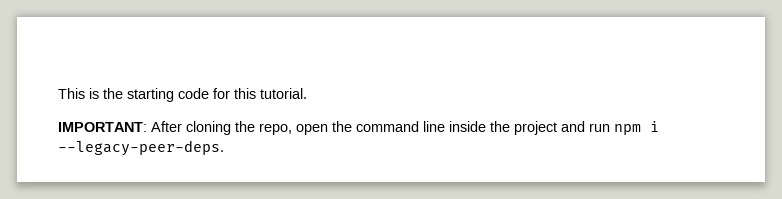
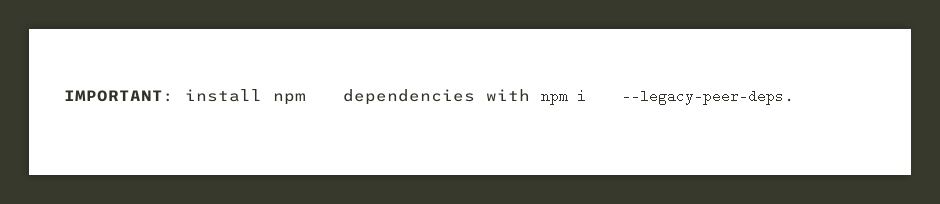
- This is the starting code for this tutorial.
- IMPORTANT: After cloning the repo, open the command line inside the project and run npm i --legacy-peer-deps.
+ IMPORTANT: install npm dependencies with npm i --legacy-peer-deps.

